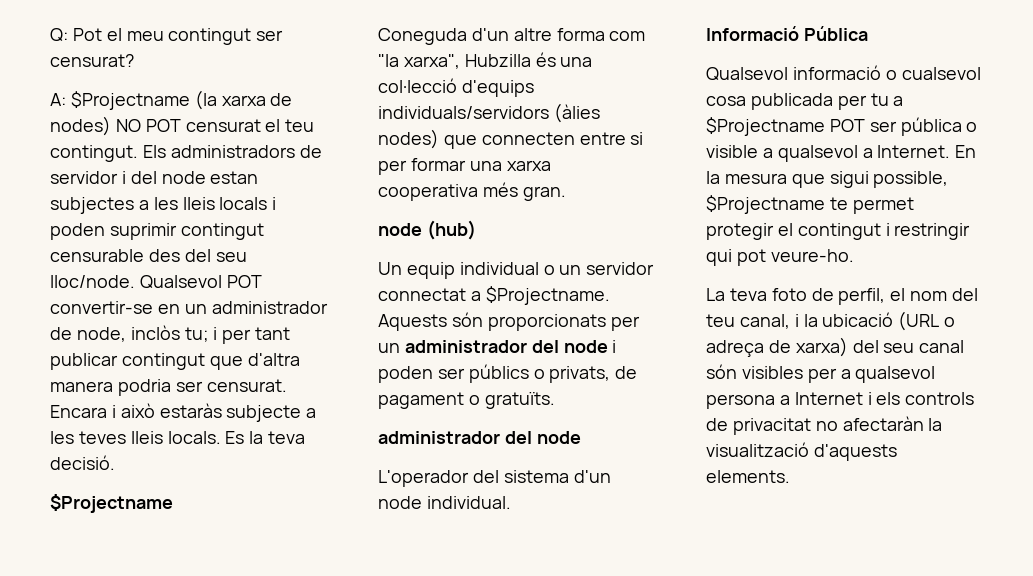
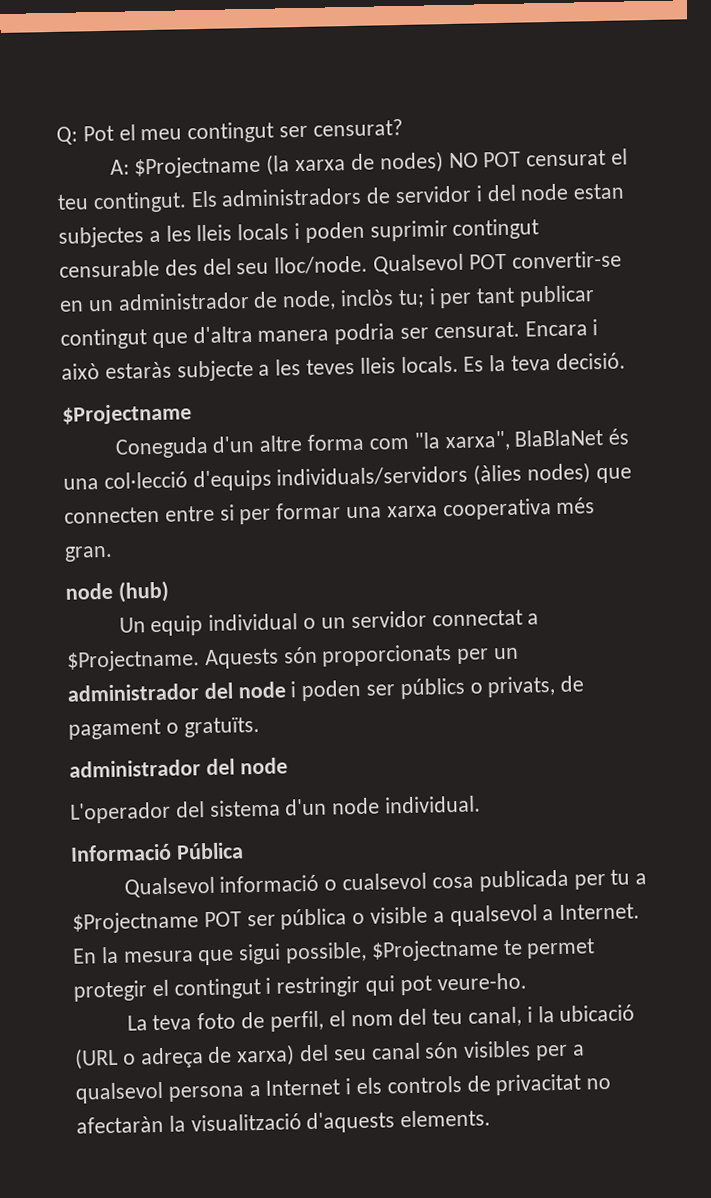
- Coneguda d'un altre forma com "la xarxa", Hubzilla és una col·lecció d'equips individuals/servidors (àlies nodes) que connecten entre si per formar una xarxa cooperativa més gran.
+ Coneguda d'un altre forma com "la xarxa", BlaBlaNet és una col·lecció d'equips individuals/servidors (àlies nodes) que connecten entre si per formar una xarxa cooperativa més gran.

